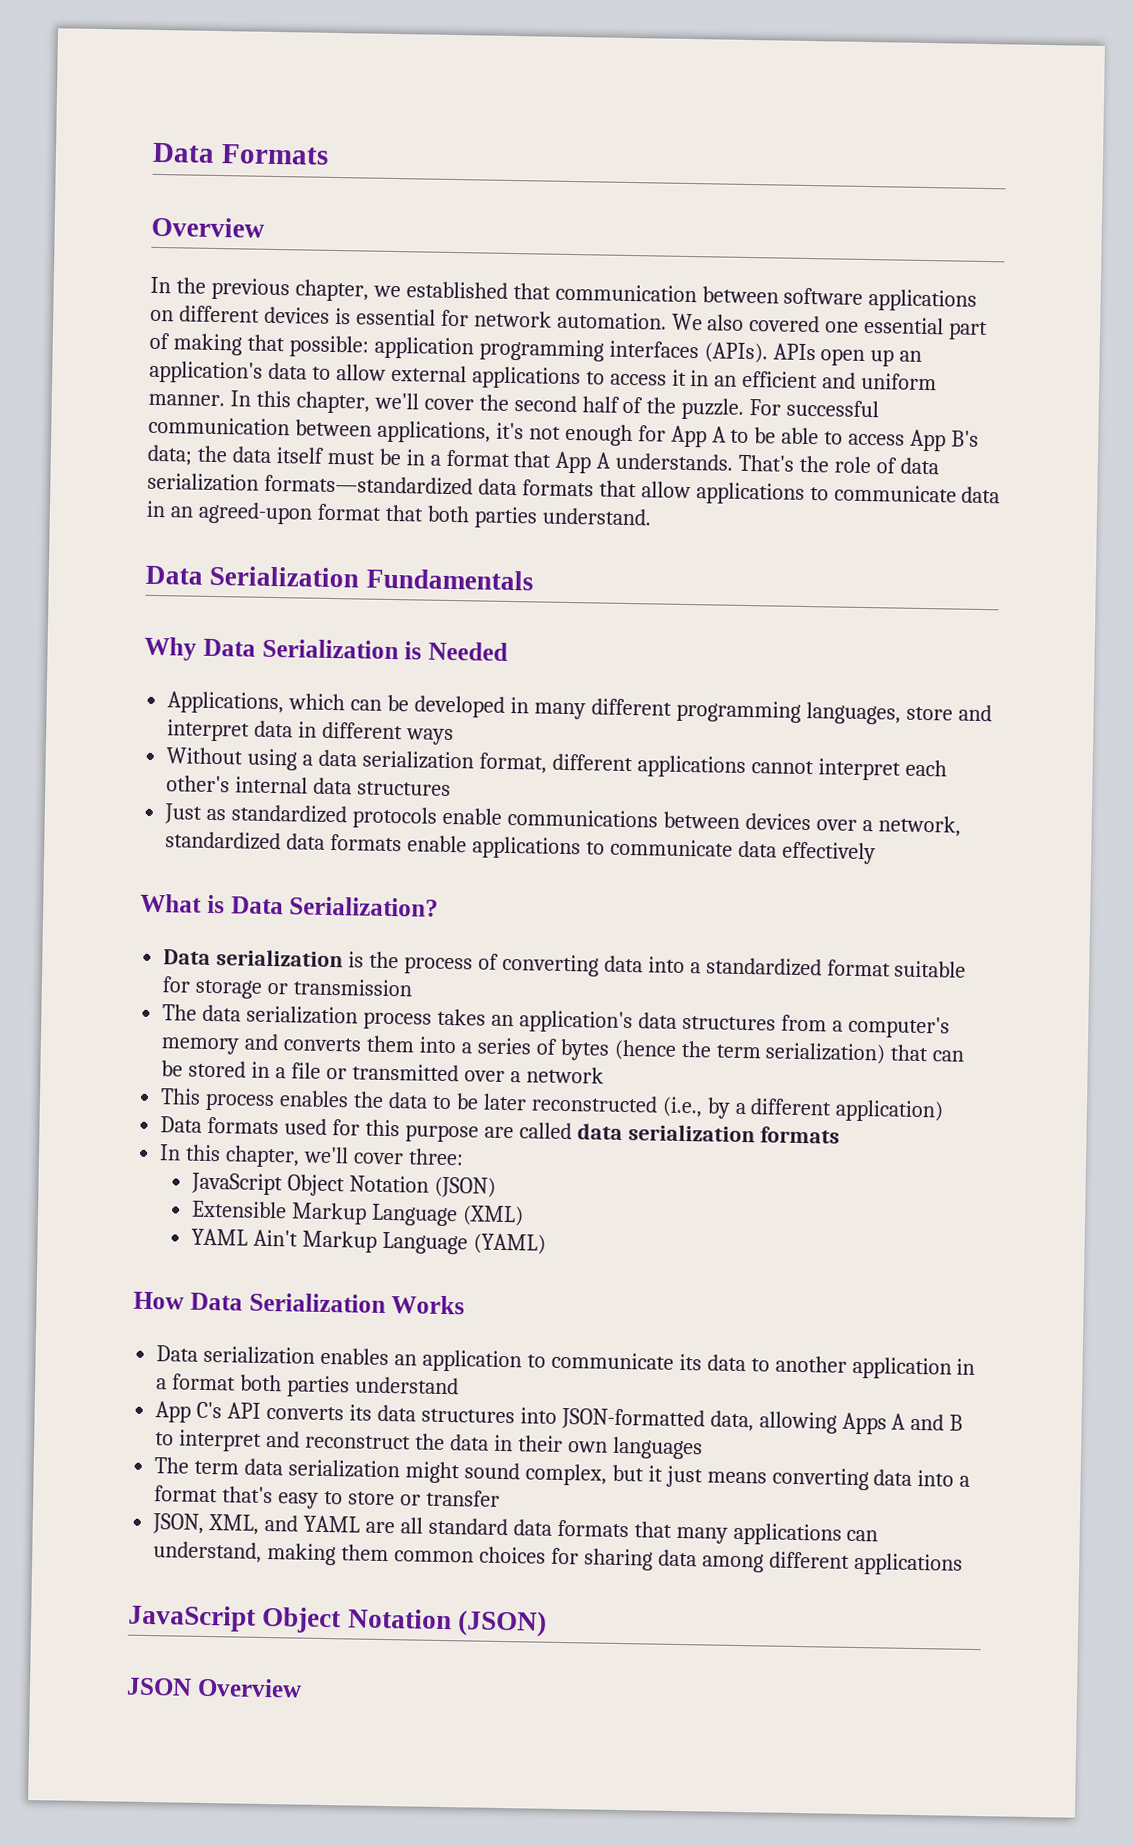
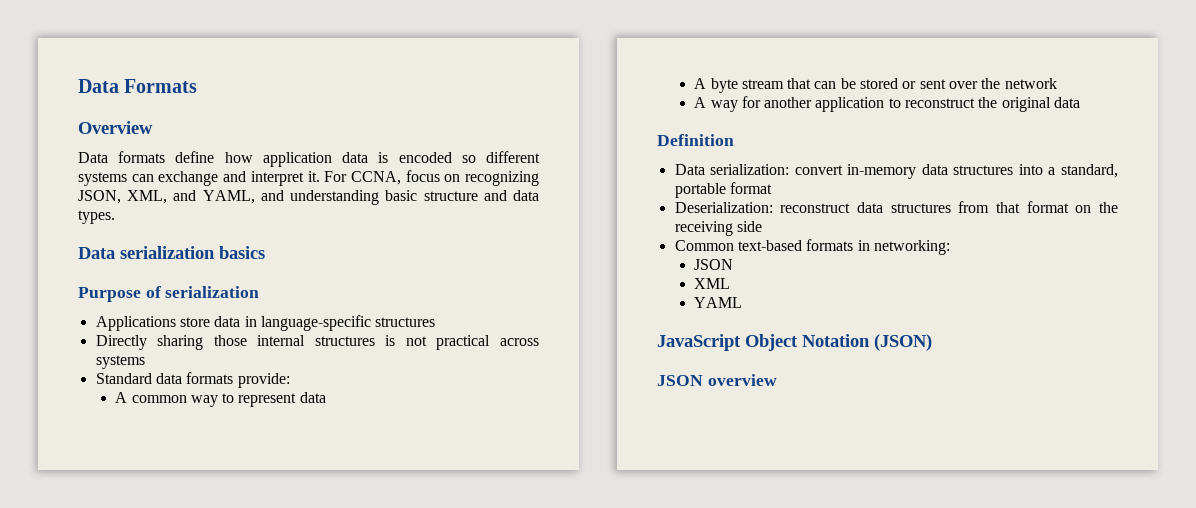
- In the previous chapter, we established that communication between software applications on different devices is essential for network automation. We also covered one essential part of making that possible: application programming interfaces (APIs). APIs open up an application's data to allow external applications to access it in an efficient and uniform manner. In this chapter, we'll cover the second half of the puzzle. For successful communication between applications, it's not enough for App A to be able to access App B's data; the data itself must be in a format that App A understands. That's the role of data serialization formats—standardized data formats that allow applications to communicate data in an agreed-upon format that both parties understand.
- Data Serialization Fundamentals
- Why Data Serialization is Needed
- Applications, which can be developed in many different programming languages, store and interpret data in different ways
- Without using a data serialization format, different applications cannot interpret each other's internal data structures
- Just as standardized protocols enable communications between devices over a network, standardized data formats enable applications to communicate data effectively
- What is Data Serialization?
- Data serialization is the process of converting data into a standardized format suitable for storage or transmission
- The data serialization process takes an application's data structures from a computer's memory and converts them into a series of bytes (hence the term serialization) that can be stored in a file or transmitted over a network
- This process enables the data to be later reconstructed (i.e., by a different application)
- Data formats used for this purpose are called data serialization formats
- In this chapter, we'll cover three:
- JavaScript Object Notation (JSON)
- Extensible Markup Language (XML)
- YAML Ain't Markup Language (YAML)
- How Data Serialization Works
- Data serialization enables an application to communicate its data to another application in a format both parties understand
- App C's API converts its data structures into JSON-formatted data, allowing Apps A and B to interpret and reconstruct the data in their own languages
- The term data serialization might sound complex, but it just means converting data into a format that's easy to store or transfer
- JSON, XML, and YAML are all standard data formats that many applications can understand, making them common choices for sharing data among different applications
+ Data formats define how application data is encoded so different systems can exchange and interpret it. For CCNA, focus on recognizing JSON, XML, and YAML, and understanding basic structure and data types.
+ Data serialization basics
+ Purpose of serialization
+ Applications store data in language-specific structures
+ Directly sharing those internal structures is not practical across systems
+ Standard data formats provide:
+ A common way to represent data
+ A byte stream that can be stored or sent over the network
+ A way for another application to reconstruct the original data
+ Definition
+ Data serialization: convert in-memory data structures into a standard, portable format
+ Deserialization: reconstruct data structures from that format on the receiving side
+ Common text-based formats in networking:
+ JSON
+ XML
+ YAML
- JSON Overview
+ JSON overview

